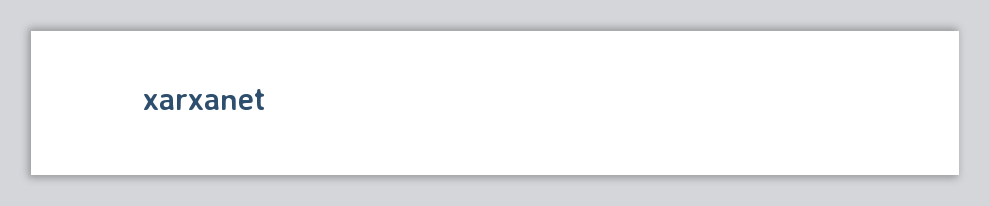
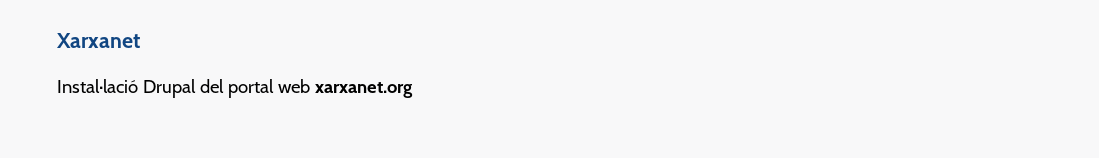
- xarxanet
+ Xarxanet
+ Instal·lació Drupal del portal web xarxanet.org

